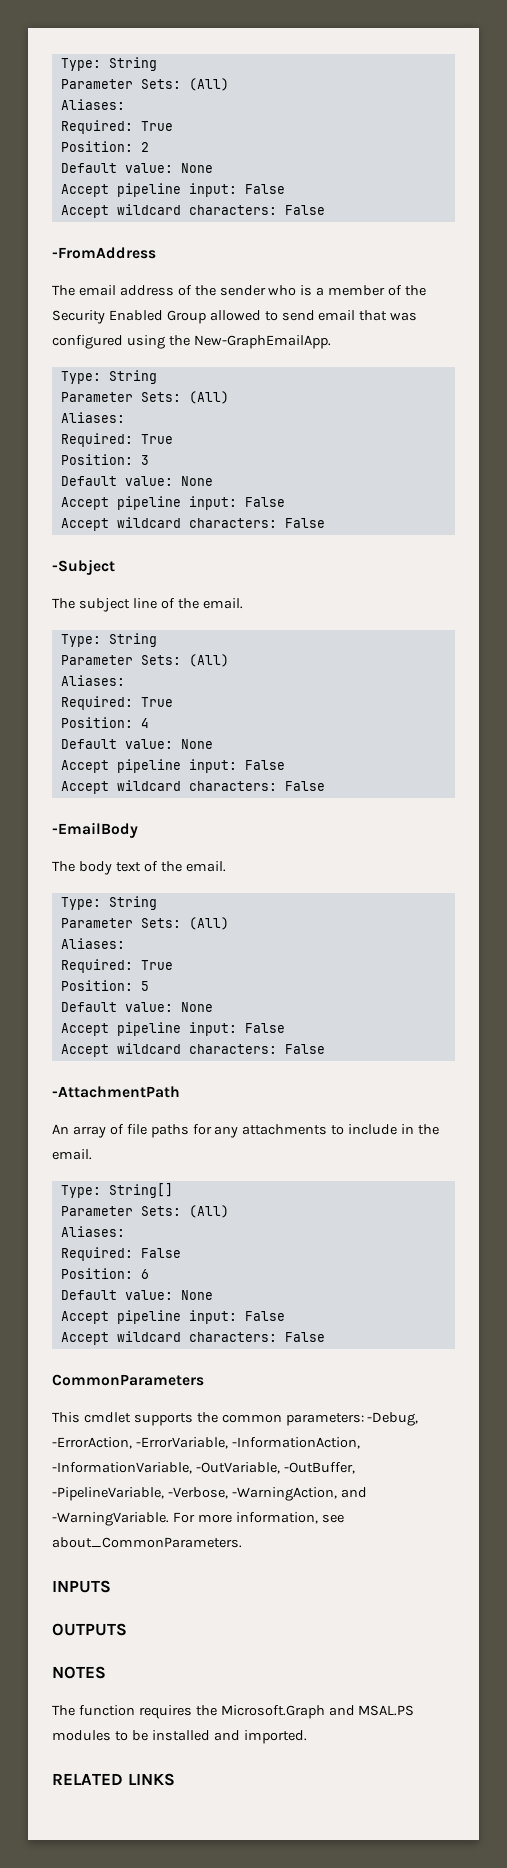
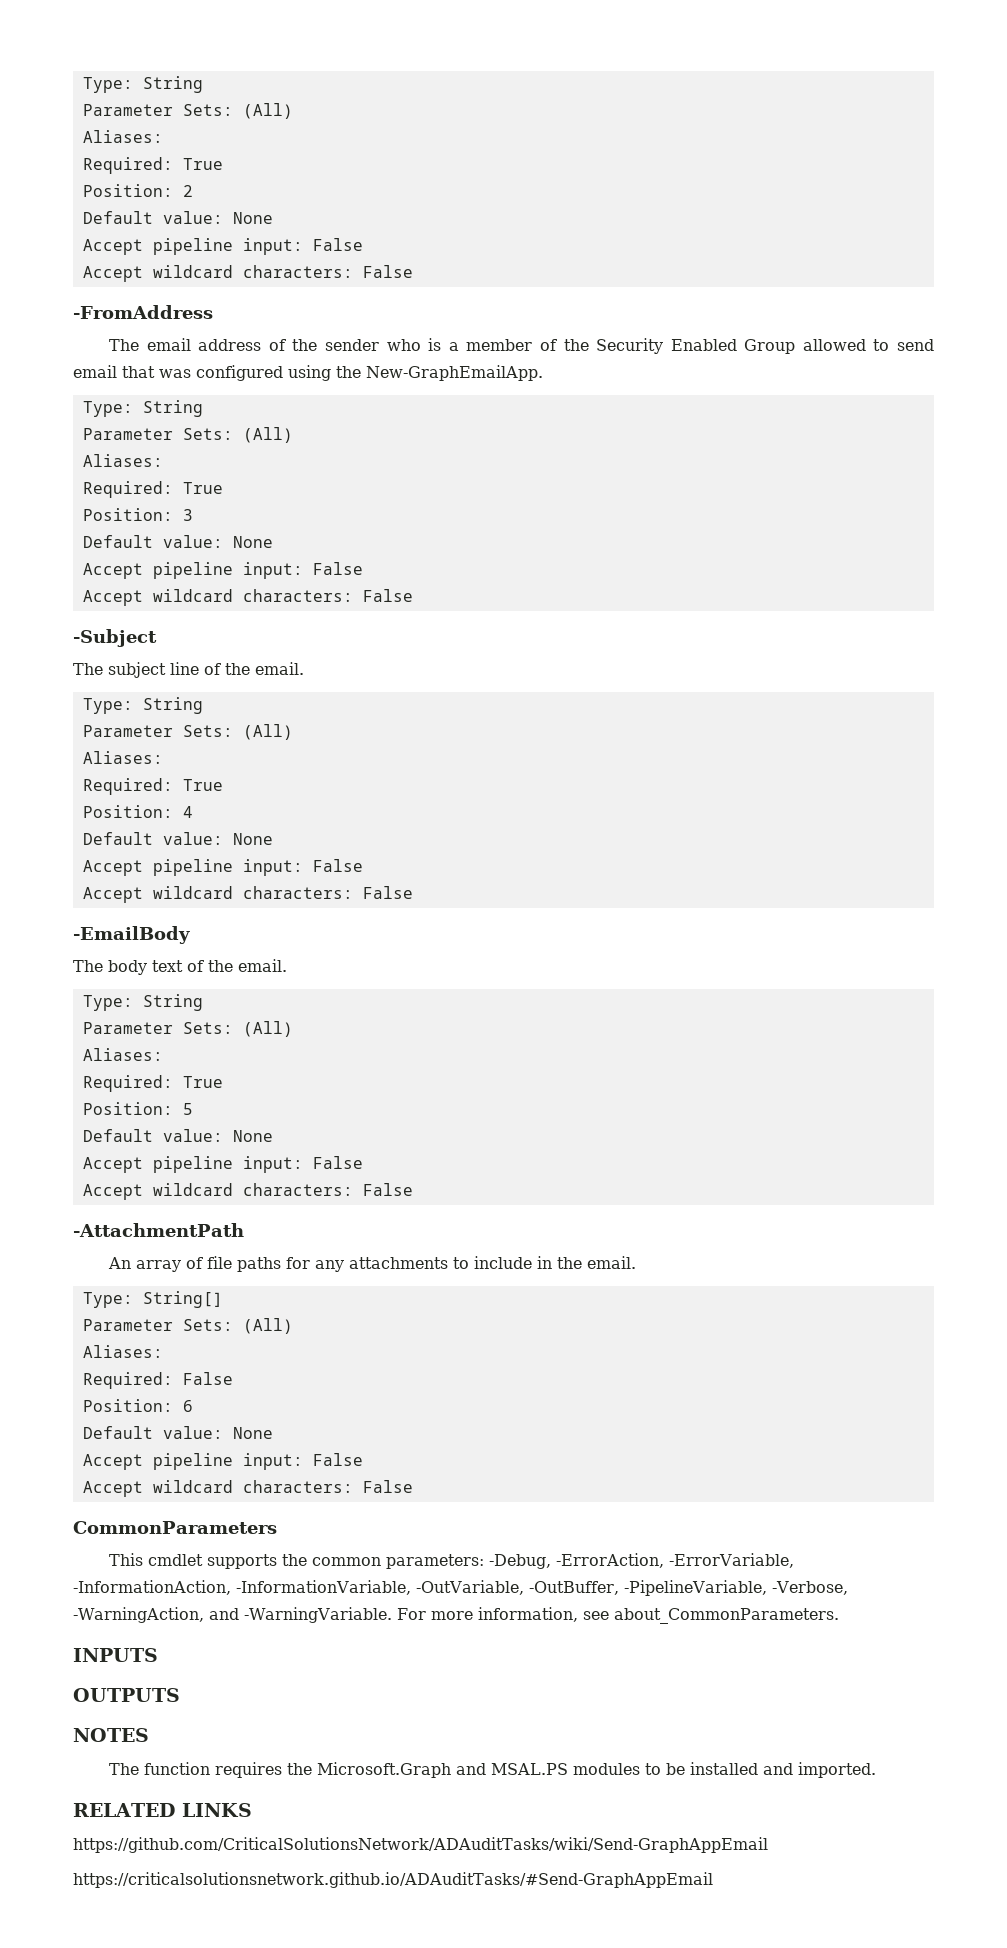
+ https://github.com/CriticalSolutionsNetwork/ADAuditTasks/wiki/Send-GraphAppEmail
+ https://criticalsolutionsnetwork.github.io/ADAuditTasks/#Send-GraphAppEmail

